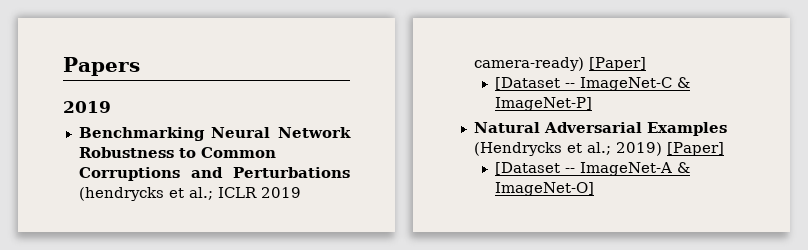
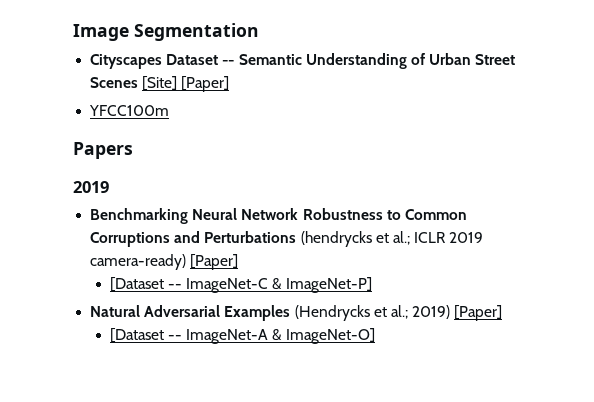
+ Image Segmentation
+ Cityscapes Dataset -- Semantic Understanding of Urban Street Scenes [Site] [Paper]
+ YFCC100m

